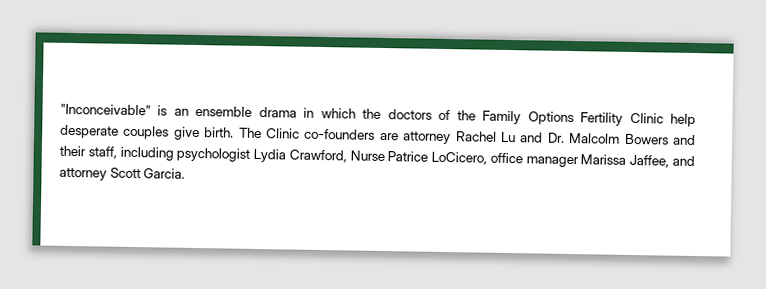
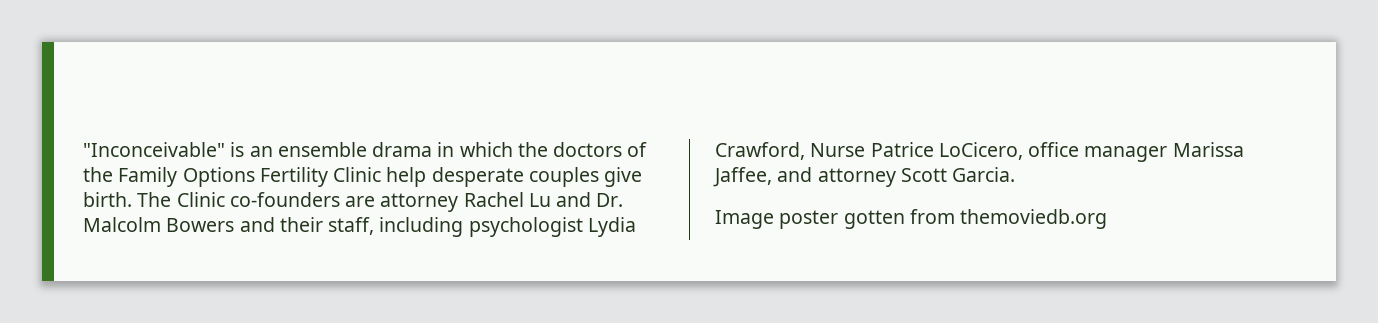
+ Image poster gotten from themoviedb.org

